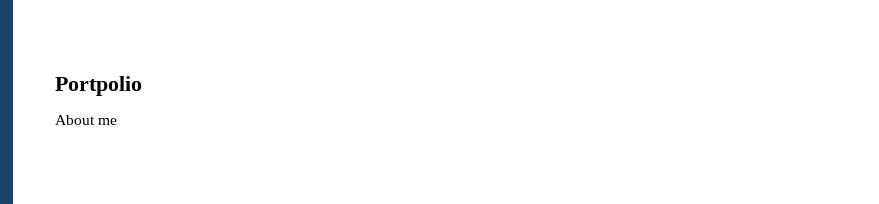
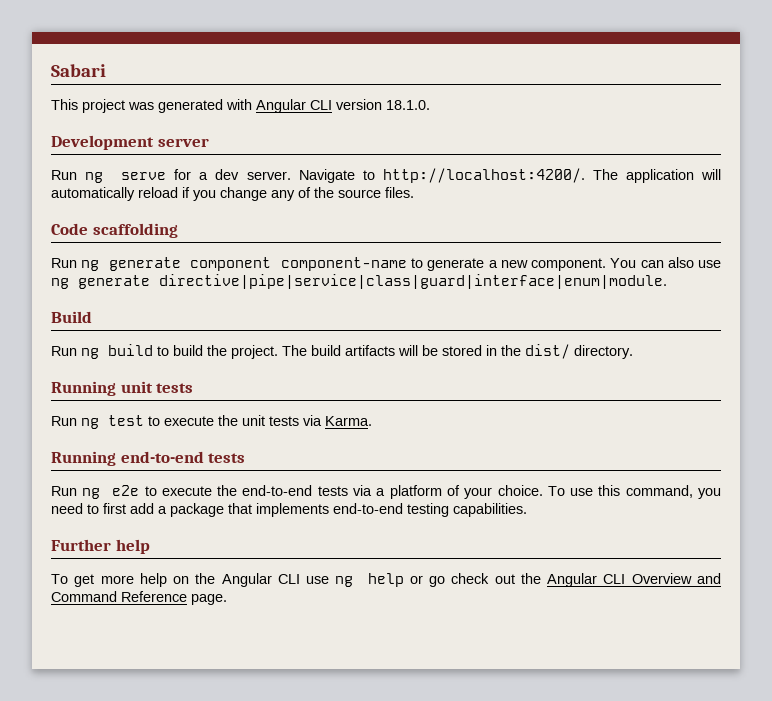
- Portpolio
- About me
+ Sabari
+ This project was generated with Angular CLI version 18.1.0.
+ Development server
+ Run ng serve for a dev server. Navigate to http://localhost:4200/. The application will automatically reload if you change any of the source files.
+ Code scaffolding
+ Run ng generate component component-name to generate a new component. You can also use ng generate directive|pipe|service|class|guard|interface|enum|module.
+ Build
+ Run ng build to build the project. The build artifacts will be stored in the dist/ directory.
+ Running unit tests
+ Run ng test to execute the unit tests via Karma.
+ Running end-to-end tests
+ Run ng e2e to execute the end-to-end tests via a platform of your choice. To use this command, you need to first add a package that implements end-to-end testing capabilities.
+ Further help
+ To get more help on the Angular CLI use ng help or go check out the Angular CLI Overview and Command Reference page.

